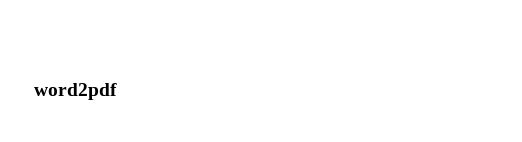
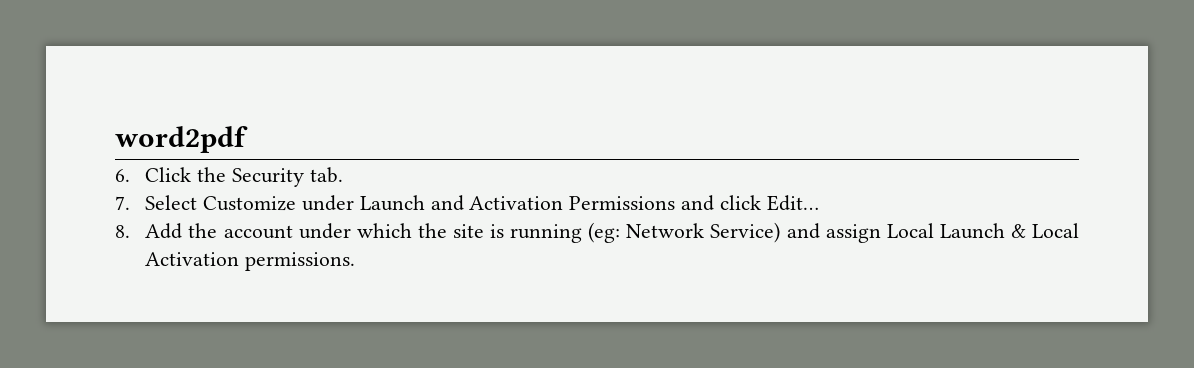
+ 6. Click the Security tab.
+ 7. Select Customize under Launch and Activation Permissions and click Edit…
+ 8. Add the account under which the site is running (eg: Network Service) and assign Local Launch & Local Activation permissions.

